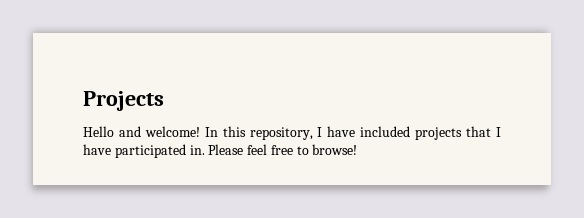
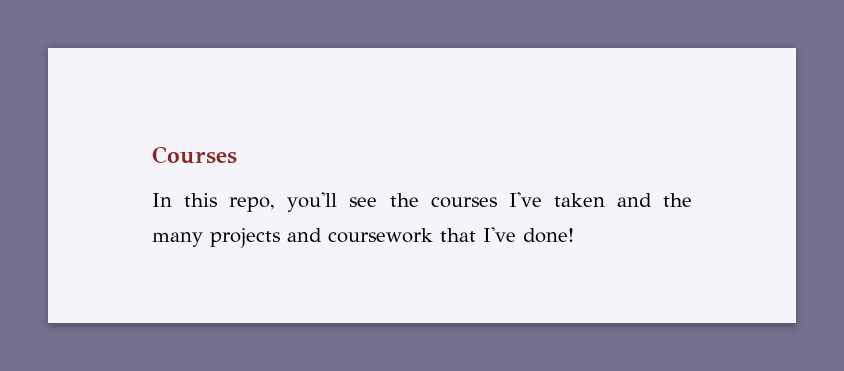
- Projects
- Hello and welcome! In this repository, I have included projects that I have participated in. Please feel free to browse!
+ Courses
+ In this repo, you'll see the courses I've taken and the many projects and coursework that I've done!

